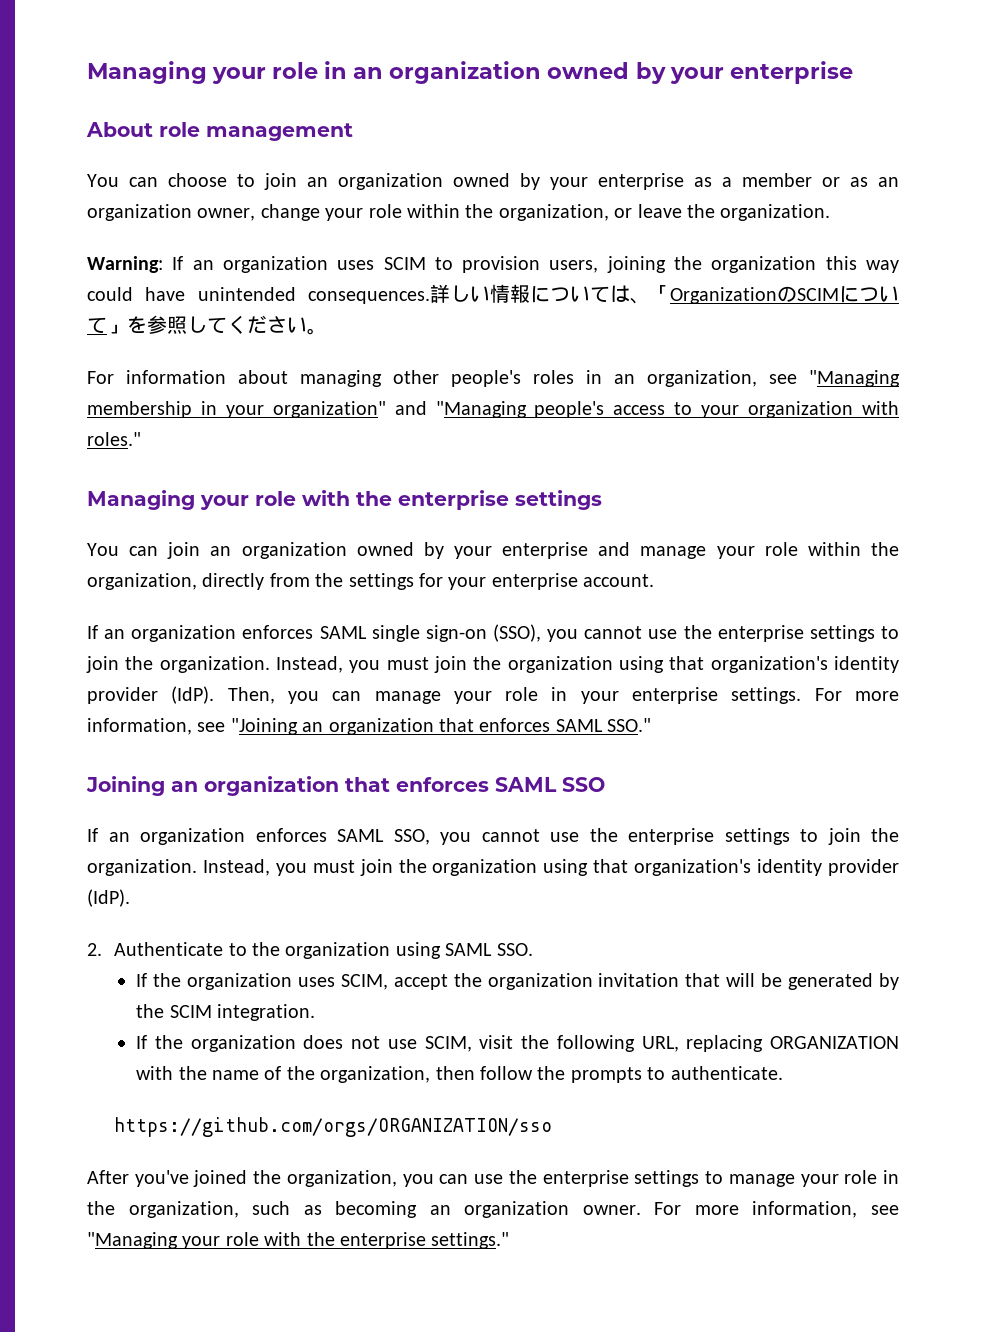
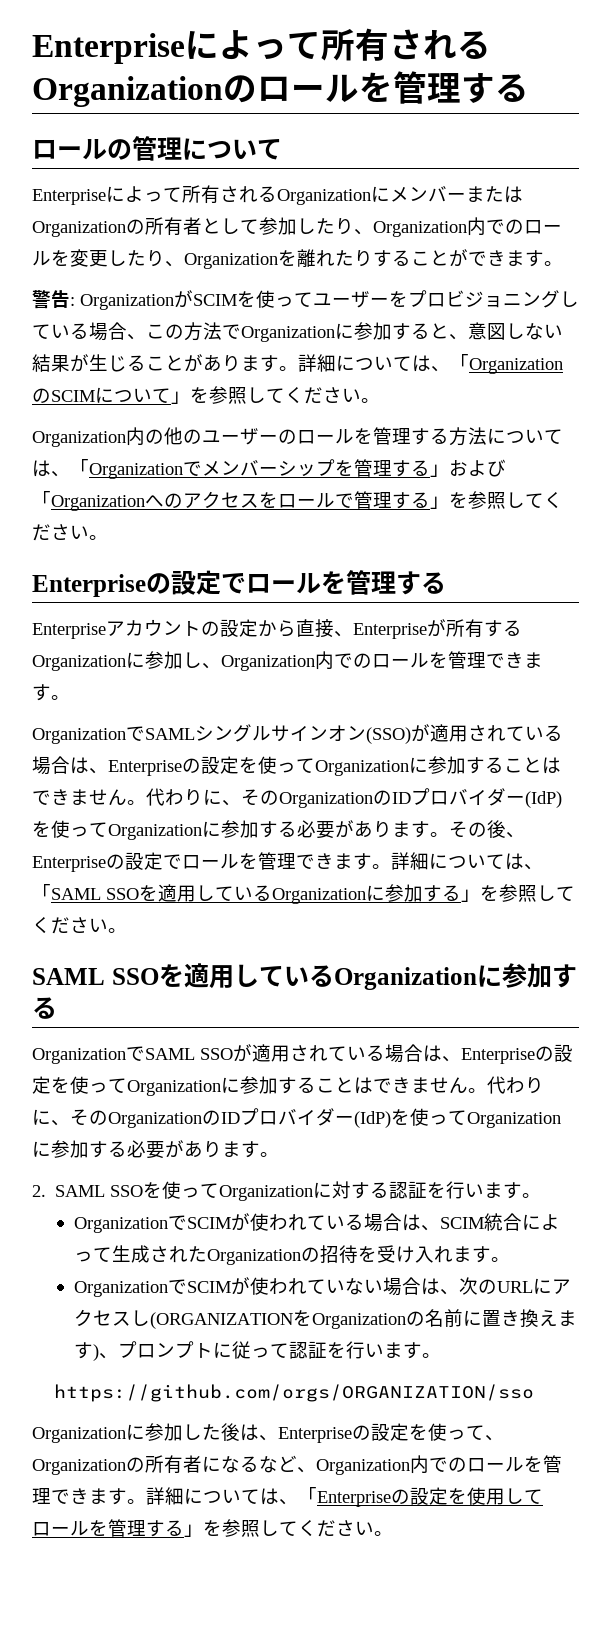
- Managing your role in an organization owned by your enterprise
- About role management
- You can choose to join an organization owned by your enterprise as a member or as an organization owner, change your role within the organization, or leave the organization.
- Warning: If an organization uses SCIM to provision users, joining the organization this way could have unintended consequences.詳しい情報については、「OrganizationのSCIMについて」を参照してください。
+ Enterpriseによって所有されるOrganizationのロールを管理する
+ ロールの管理について
+ Enterpriseによって所有されるOrganizationにメンバーまたはOrganizationの所有者として参加したり、Organization内でのロールを変更したり、Organizationを離れたりすることができます。
+ 警告: OrganizationがSCIMを使ってユーザーをプロビジョニングしている場合、この方法でOrganizationに参加すると、意図しない結果が生じることがあります。詳細については、「OrganizationのSCIMについて」を参照してください。
- For information about managing other people's roles in an organization, see "Managing membership in your organization" and "Managing people's access to your organization with roles."
- Managing your role with the enterprise settings
- You can join an organization owned by your enterprise and manage your role within the organization, directly from the settings for your enterprise account.
- If an organization enforces SAML single sign-on (SSO), you cannot use the enterprise settings to join the organization. Instead, you must join the organization using that organization's identity provider (IdP). Then, you can manage your role in your enterprise settings. For more information, see "Joining an organization that enforces SAML SSO."
- Joining an organization that enforces SAML SSO
- If an organization enforces SAML SSO, you cannot use the enterprise settings to join the organization. Instead, you must join the organization using that organization's identity provider (IdP).
- 2. Authenticate to the organization using SAML SSO.
- If the organization uses SCIM, accept the organization invitation that will be generated by the SCIM integration.
- If the organization does not use SCIM, visit the following URL, replacing ORGANIZATION with the name of the organization, then follow the prompts to authenticate.
+ Organization内の他のユーザーのロールを管理する方法については、「Organizationでメンバーシップを管理する」および「Organizationへのアクセスをロールで管理する」を参照してください。
+ Enterpriseの設定でロールを管理する
+ Enterpriseアカウントの設定から直接、Enterpriseが所有するOrganizationに参加し、Organization内でのロールを管理できます。
+ OrganizationでSAMLシングルサインオン(SSO)が適用されている場合は、Enterpriseの設定を使ってOrganizationに参加することはできません。代わりに、そのOrganizationのIDプロバイダー(IdP)を使ってOrganizationに参加する必要があります。その後、Enterpriseの設定でロールを管理できます。詳細については、「SAML SSOを適用しているOrganizationに参加する」を参照してください。
+ SAML SSOを適用しているOrganizationに参加する
+ OrganizationでSAML SSOが適用されている場合は、Enterpriseの設定を使ってOrganizationに参加することはできません。代わりに、そのOrganizationのIDプロバイダー(IdP)を使ってOrganizationに参加する必要があります。
+ 2. SAML SSOを使ってOrganizationに対する認証を行います。
+ OrganizationでSCIMが使われている場合は、SCIM統合によって生成されたOrganizationの招待を受け入れます。
+ OrganizationでSCIMが使われていない場合は、次のURLにアクセスし(ORGANIZATIONをOrganizationの名前に置き換えます)、プロンプトに従って認証を行います。
  https://github.com/orgs/ORGANIZATION/sso
- After you've joined the organization, you can use the enterprise settings to manage your role in the organization, such as becoming an organization owner. For more information, see "Managing your role with the enterprise settings."
+ Organizationに参加した後は、Enterpriseの設定を使って、Organizationの所有者になるなど、Organization内でのロールを管理できます。詳細については、「Enterpriseの設定を使用してロールを管理する」を参照してください。

